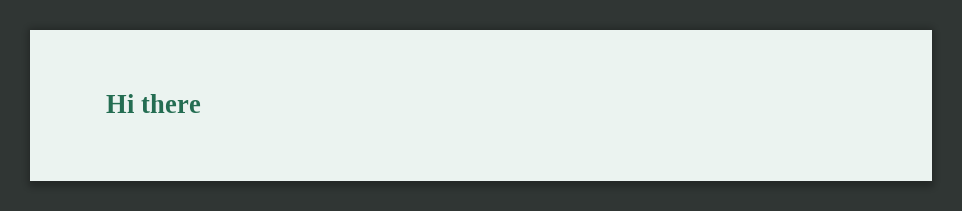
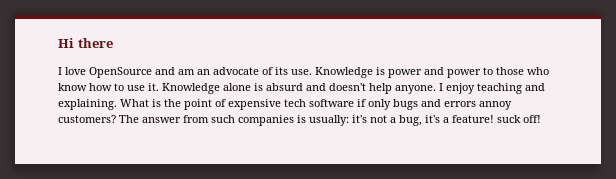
+ I love OpenSource and am an advocate of its use. Knowledge is power and power to those who know how to use it. Knowledge alone is absurd and doesn't help anyone. I enjoy teaching and explaining. What is the point of expensive tech software if only bugs and errors annoy customers? The answer from such companies is usually: it's not a bug, it's a feature! suck off!

